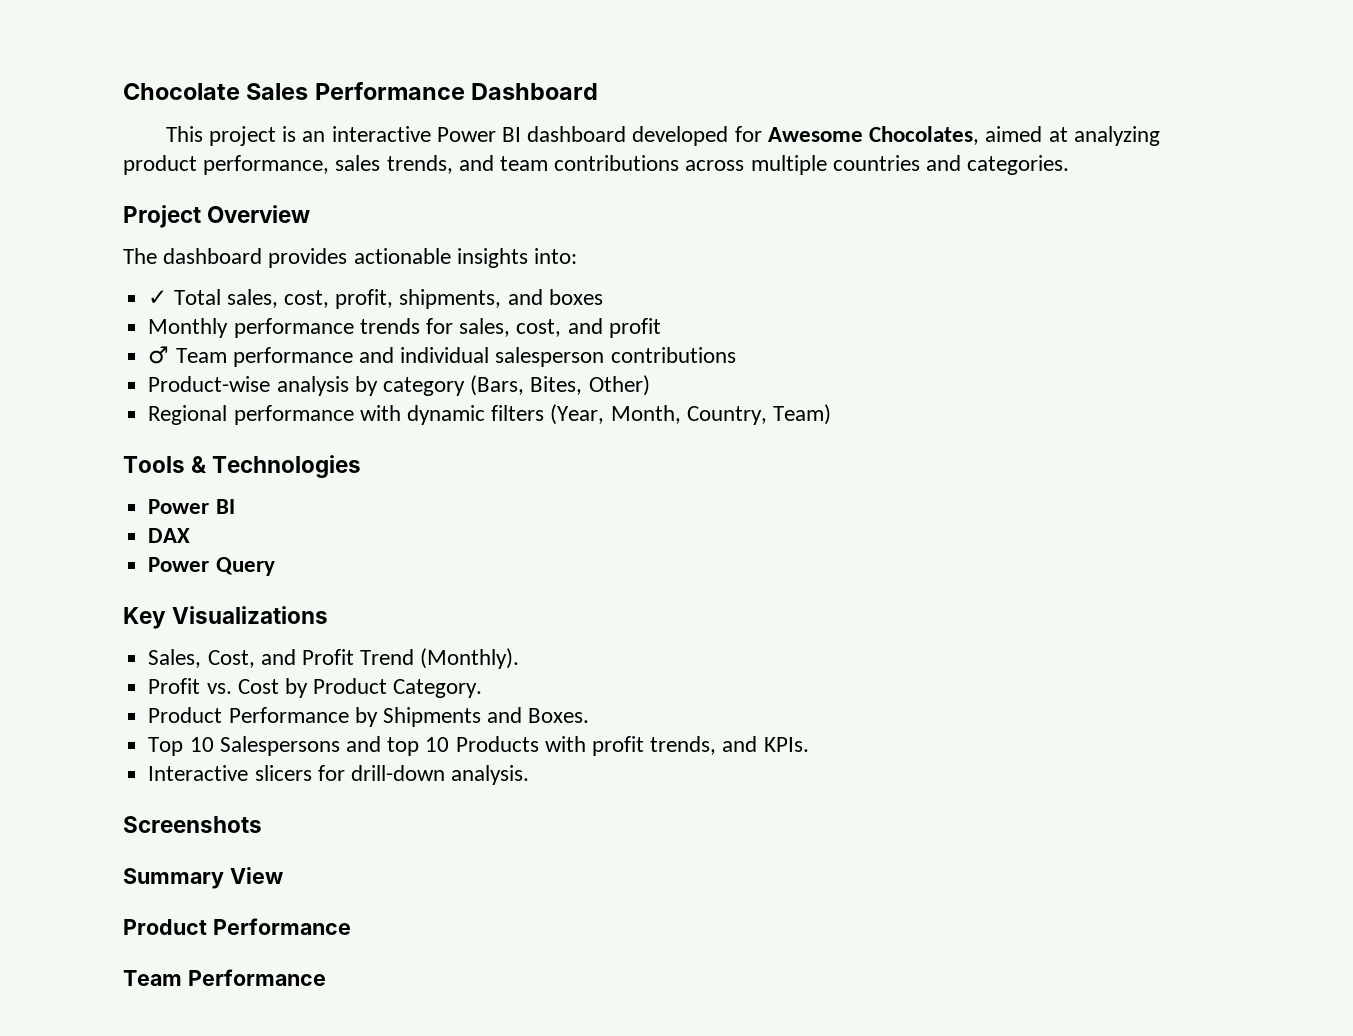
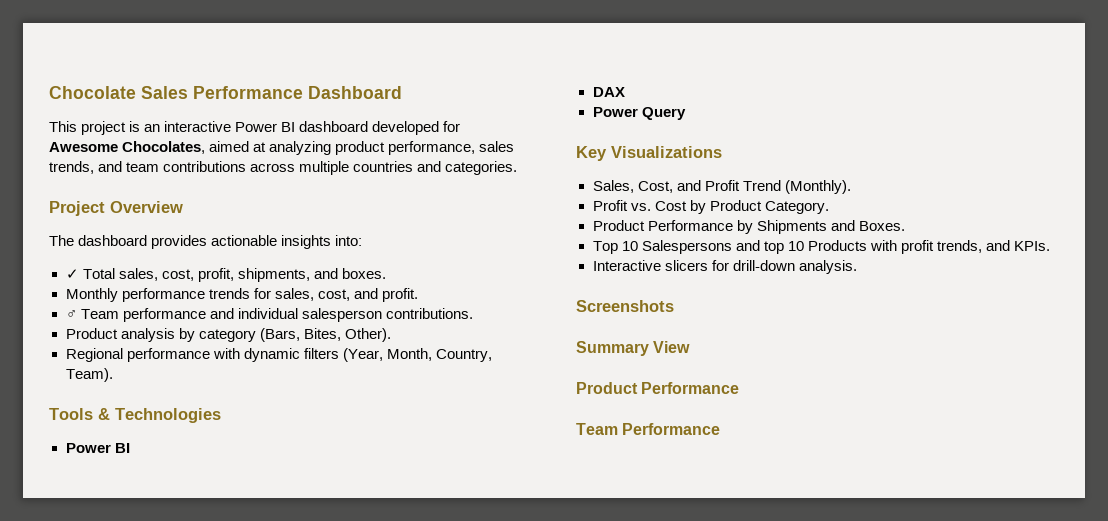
- ✓ Total sales, cost, profit, shipments, and boxes
+ ✓ Total sales, cost, profit, shipments, and boxes.
- Monthly performance trends for sales, cost, and profit
+ Monthly performance trends for sales, cost, and profit.
- ♂ Team performance and individual salesperson contributions
- Product-wise analysis by category (Bars, Bites, Other)
+ ♂ Team performance and individual salesperson contributions.
+ Product analysis by category (Bars, Bites, Other).
- Regional performance with dynamic filters (Year, Month, Country, Team)
+ Regional performance with dynamic filters (Year, Month, Country, Team).

